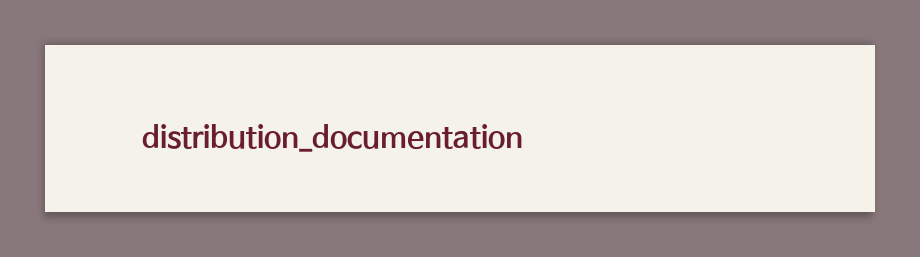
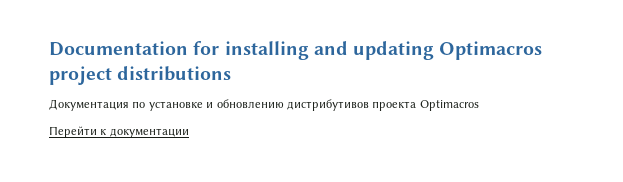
- distribution_documentation
+ Documentation for installing and updating Optimacros project distributions
+ Документация по установке и обновлению дистрибутивов проекта Optimacros
+ Перейти к документации

